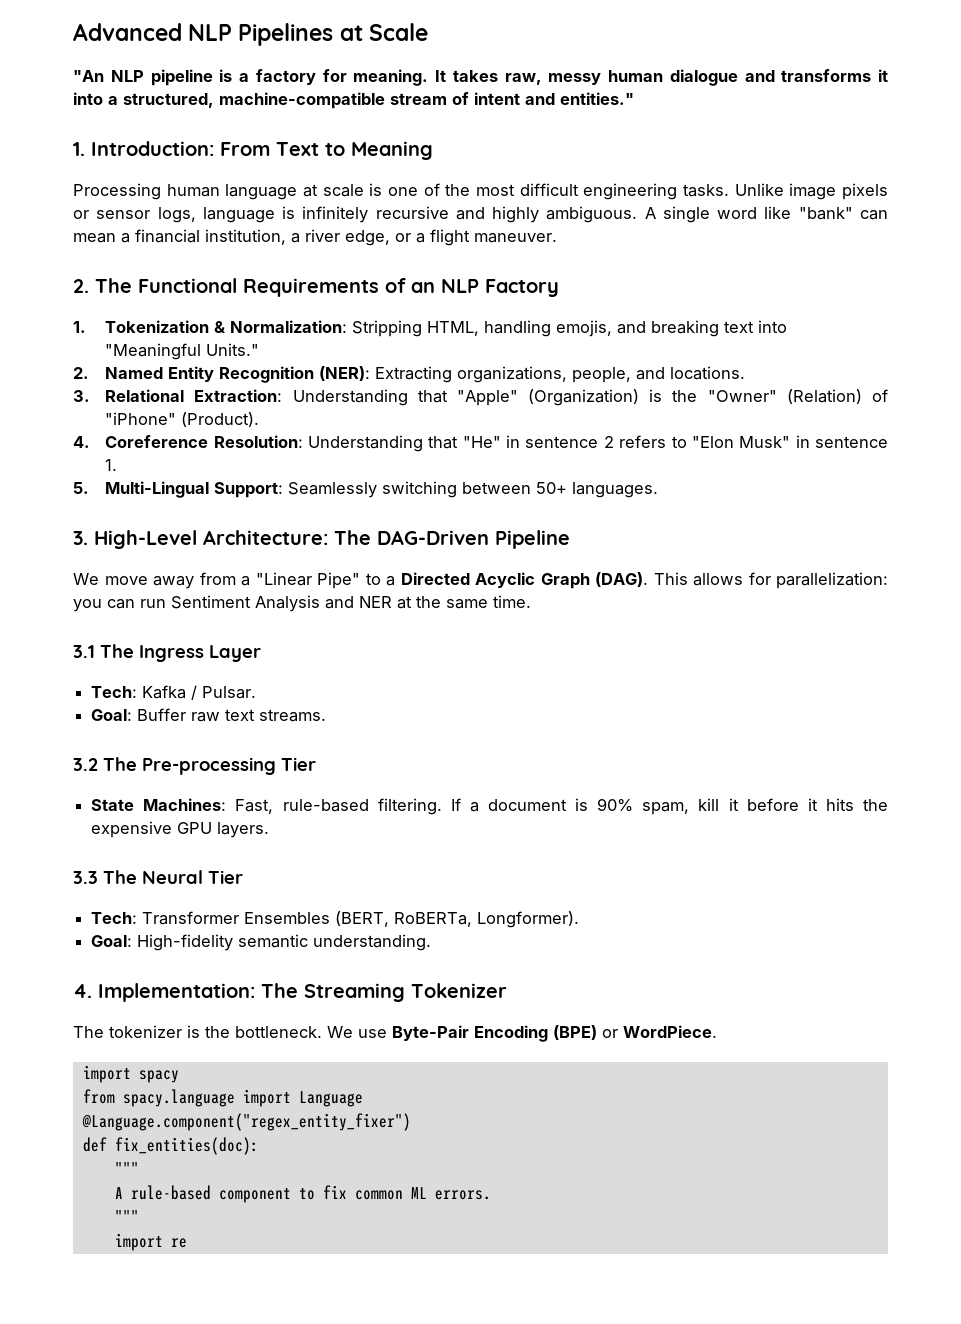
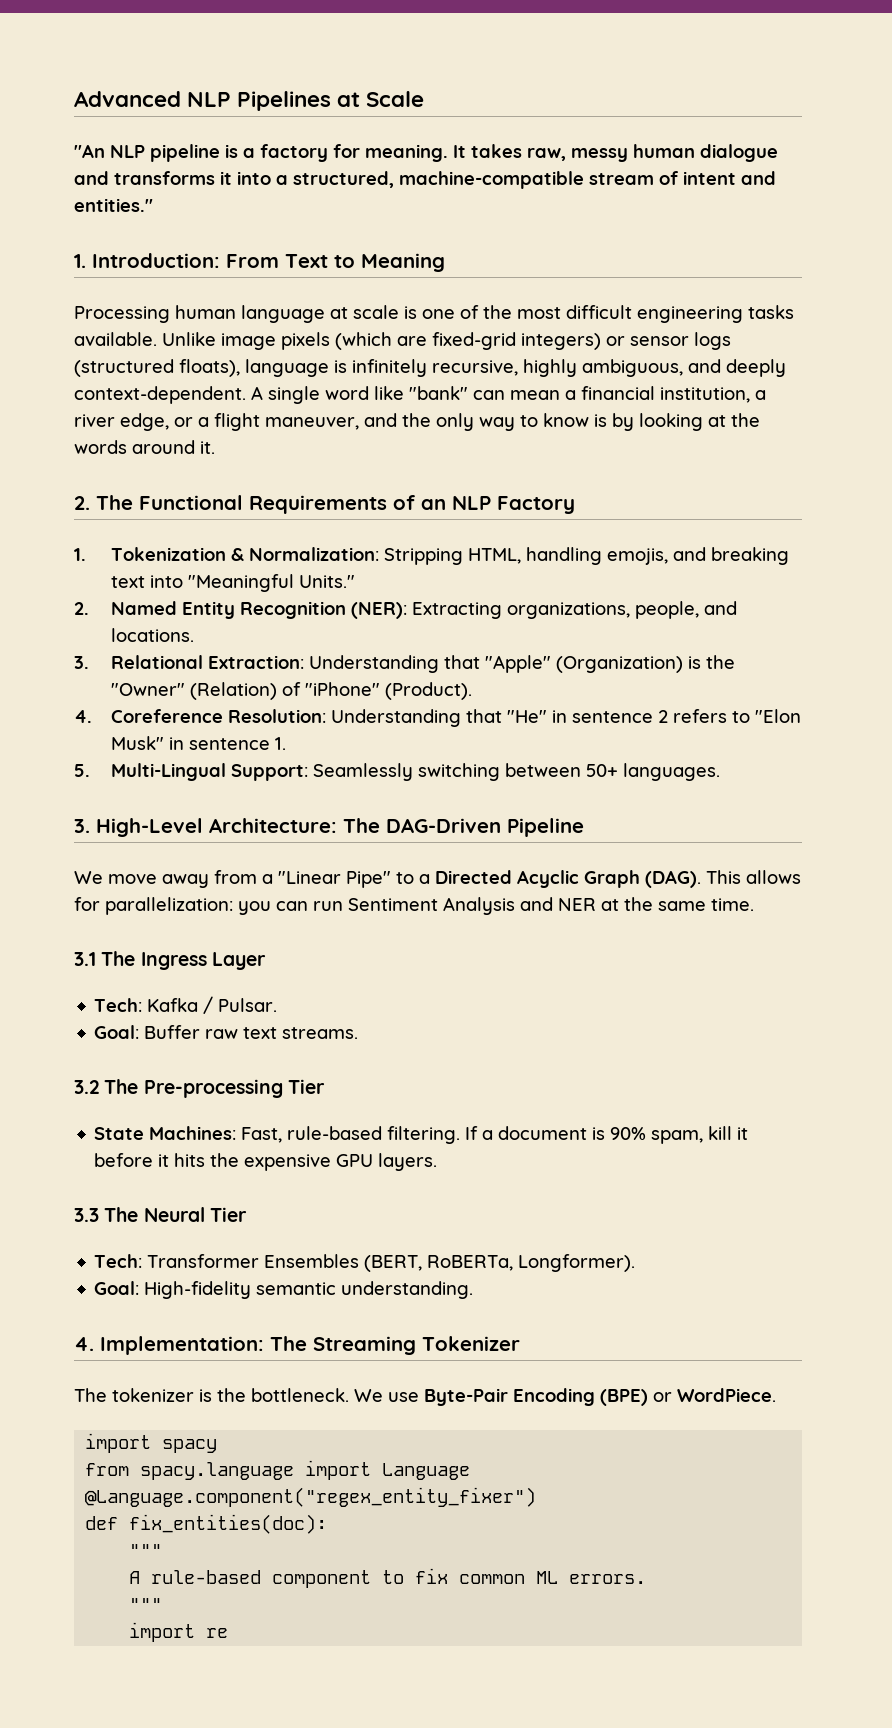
- Processing human language at scale is one of the most difficult engineering tasks.
+ Processing human language at scale is one of the most difficult engineering tasks available.
- Unlike image pixels or sensor logs, language is infinitely recursive and highly ambiguous.
+ Unlike image pixels (which are fixed-grid integers) or sensor logs (structured floats), language is infinitely recursive, highly ambiguous, and deeply context-dependent.
- A single word like "bank" can mean a financial institution, a river edge, or a flight maneuver.
+ A single word like "bank" can mean a financial institution, a river edge, or a flight maneuver, and the only way to know is by looking at the words around it.

